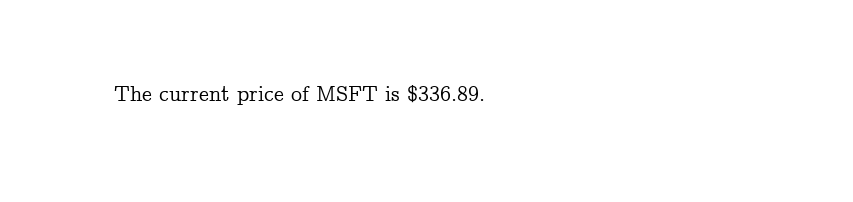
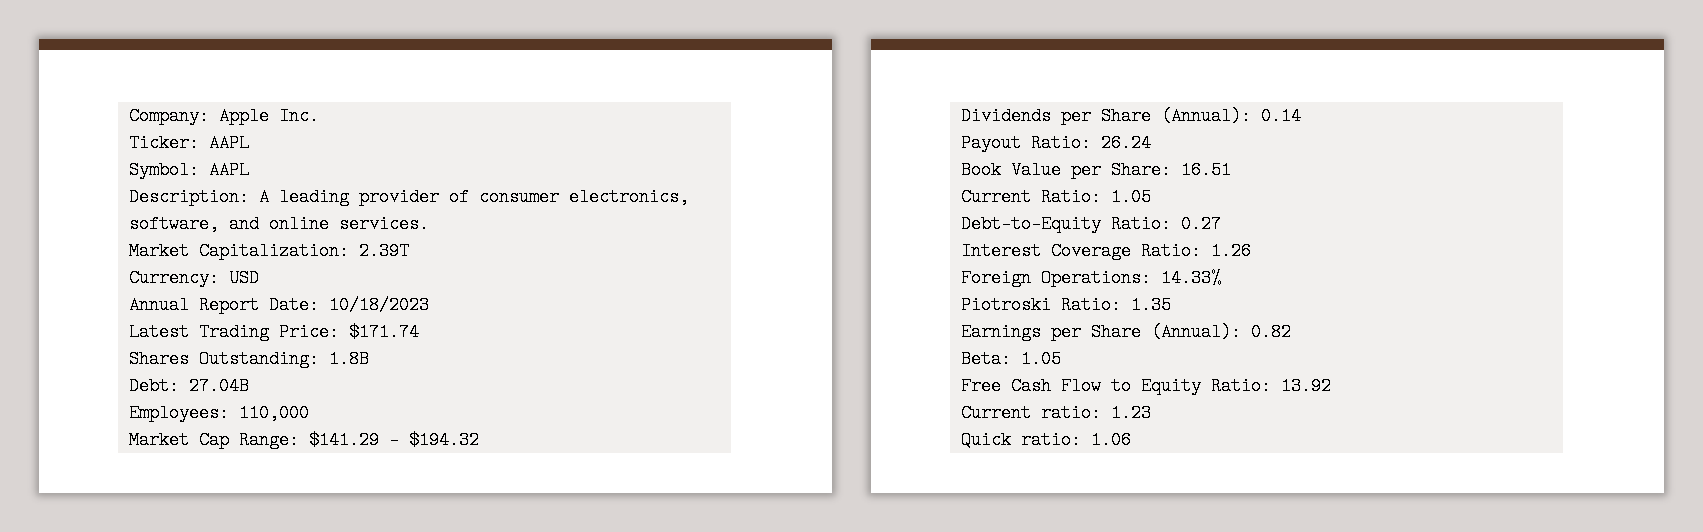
- The current price of MSFT is $336.89.
+ Company: Apple Inc.
+ Ticker: AAPL
+ Symbol: AAPL
+ Description: A leading provider of consumer electronics, software, and online services.
+ Market Capitalization: 2.39T
+ Currency: USD
+ Annual Report Date: 10/18/2023
+ Latest Trading Price: $171.74
+ Shares Outstanding: 1.8B
+ Debt: 27.04B
+ Employees: 110,000
+ Market Cap Range: $141.29 - $194.32
+ Dividends per Share (Annual): 0.14
+ Payout Ratio: 26.24
+ Book Value per Share: 16.51
+ Current Ratio: 1.05
+ Debt-to-Equity Ratio: 0.27
+ Interest Coverage Ratio: 1.26
+ Foreign Operations: 14.33%
+ Piotroski Ratio: 1.35
+ Earnings per Share (Annual): 0.82
+ Beta: 1.05
+ Free Cash Flow to Equity Ratio: 13.92
+ Current ratio: 1.23
+ Quick ratio: 1.06

